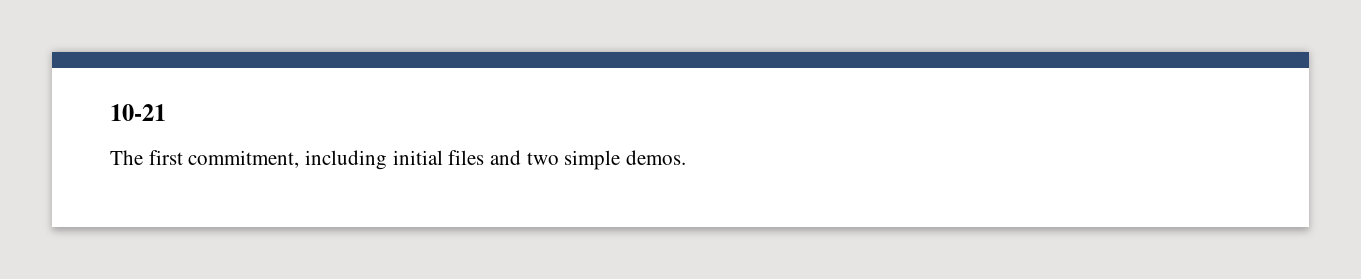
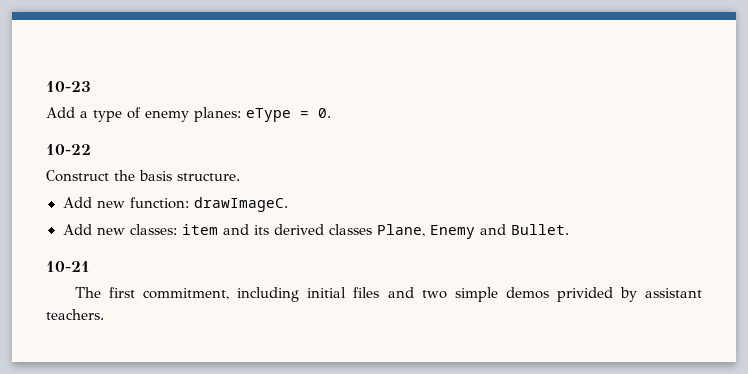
+ 10-23
+ Add a type of enemy planes: eType = 0.
+ 10-22
+ Construct the basis structure.
+ Add new function: drawImageC.
+ Add new classes: item and its derived classes Plane, Enemy and Bullet.
- The first commitment, including initial files and two simple demos.
+ The first commitment, including initial files and two simple demos privided by assistant teachers.

